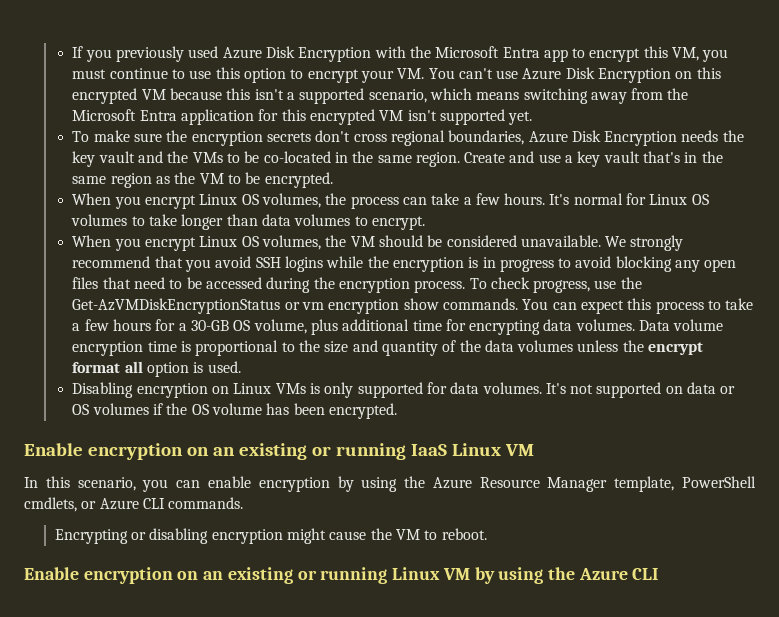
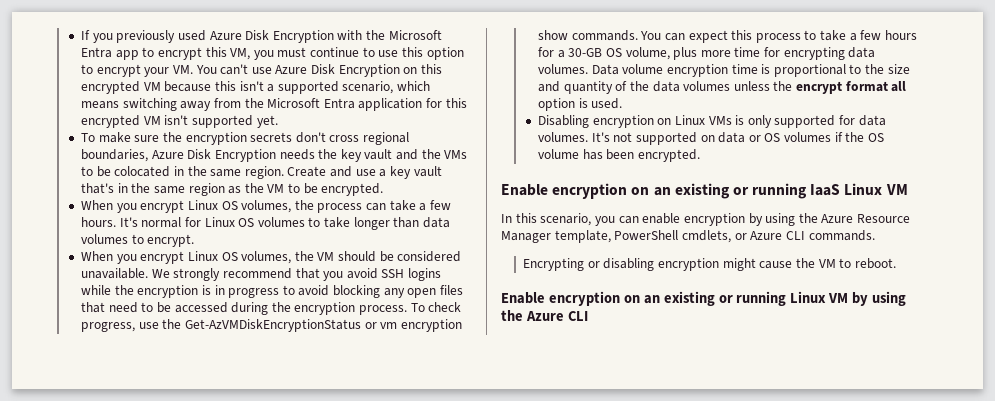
- To make sure the encryption secrets don't cross regional boundaries, Azure Disk Encryption needs the key vault and the VMs to be co-located in the same region.
+ To make sure the encryption secrets don't cross regional boundaries, Azure Disk Encryption needs the key vault and the VMs to be colocated in the same region.
- You can expect this process to take a few hours for a 30-GB OS volume, plus additional time for encrypting data volumes.
+ You can expect this process to take a few hours for a 30-GB OS volume, plus more time for encrypting data volumes.

